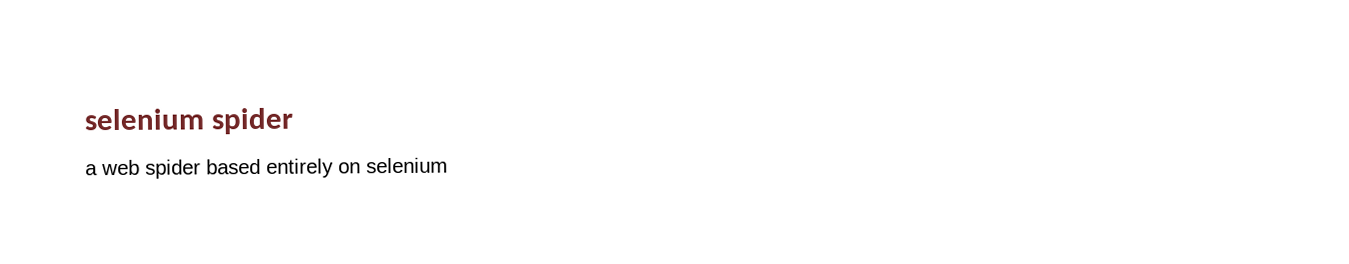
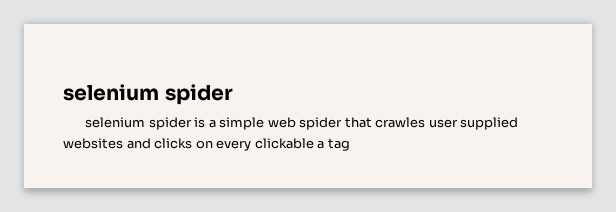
- a web spider based entirely on selenium
+ selenium spider is a simple web spider that crawles user supplied websites and clicks on every clickable a tag

